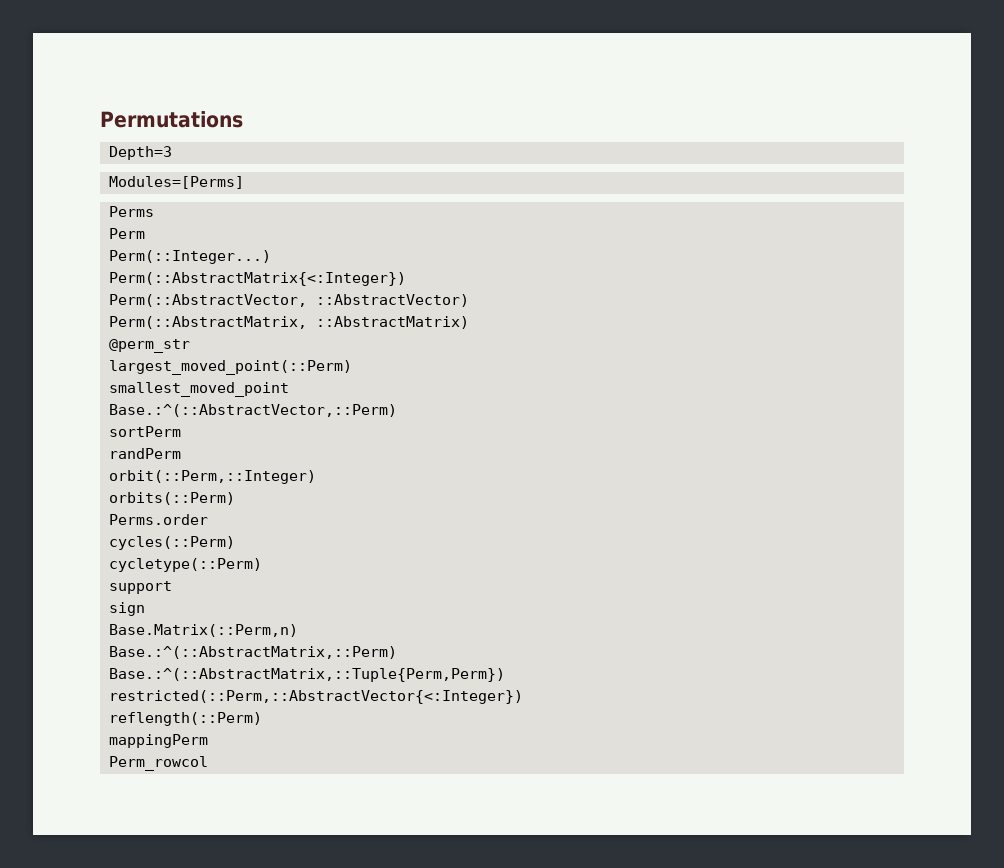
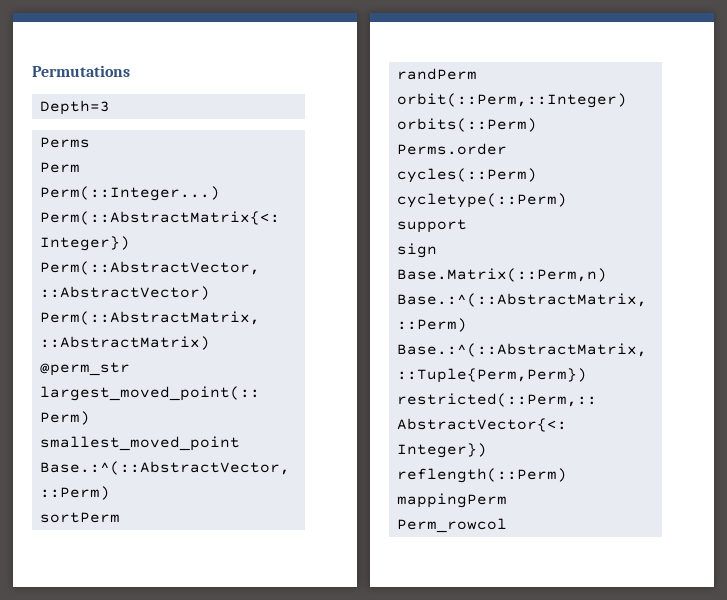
- Modules=[Perms]

